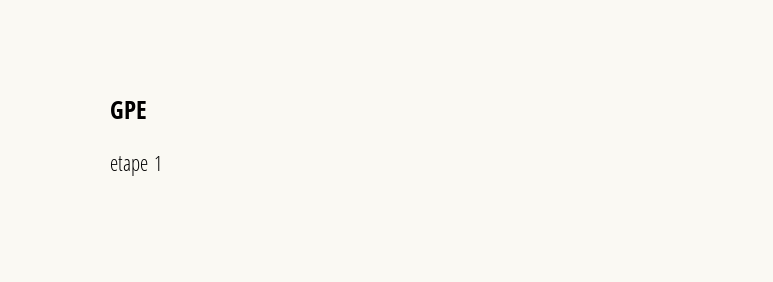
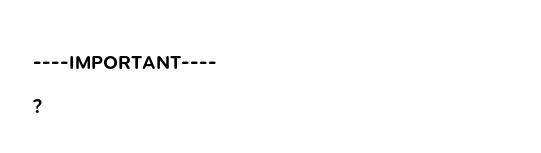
- GPE
- etape 1
+ ----IMPORTANT----
+ ?

